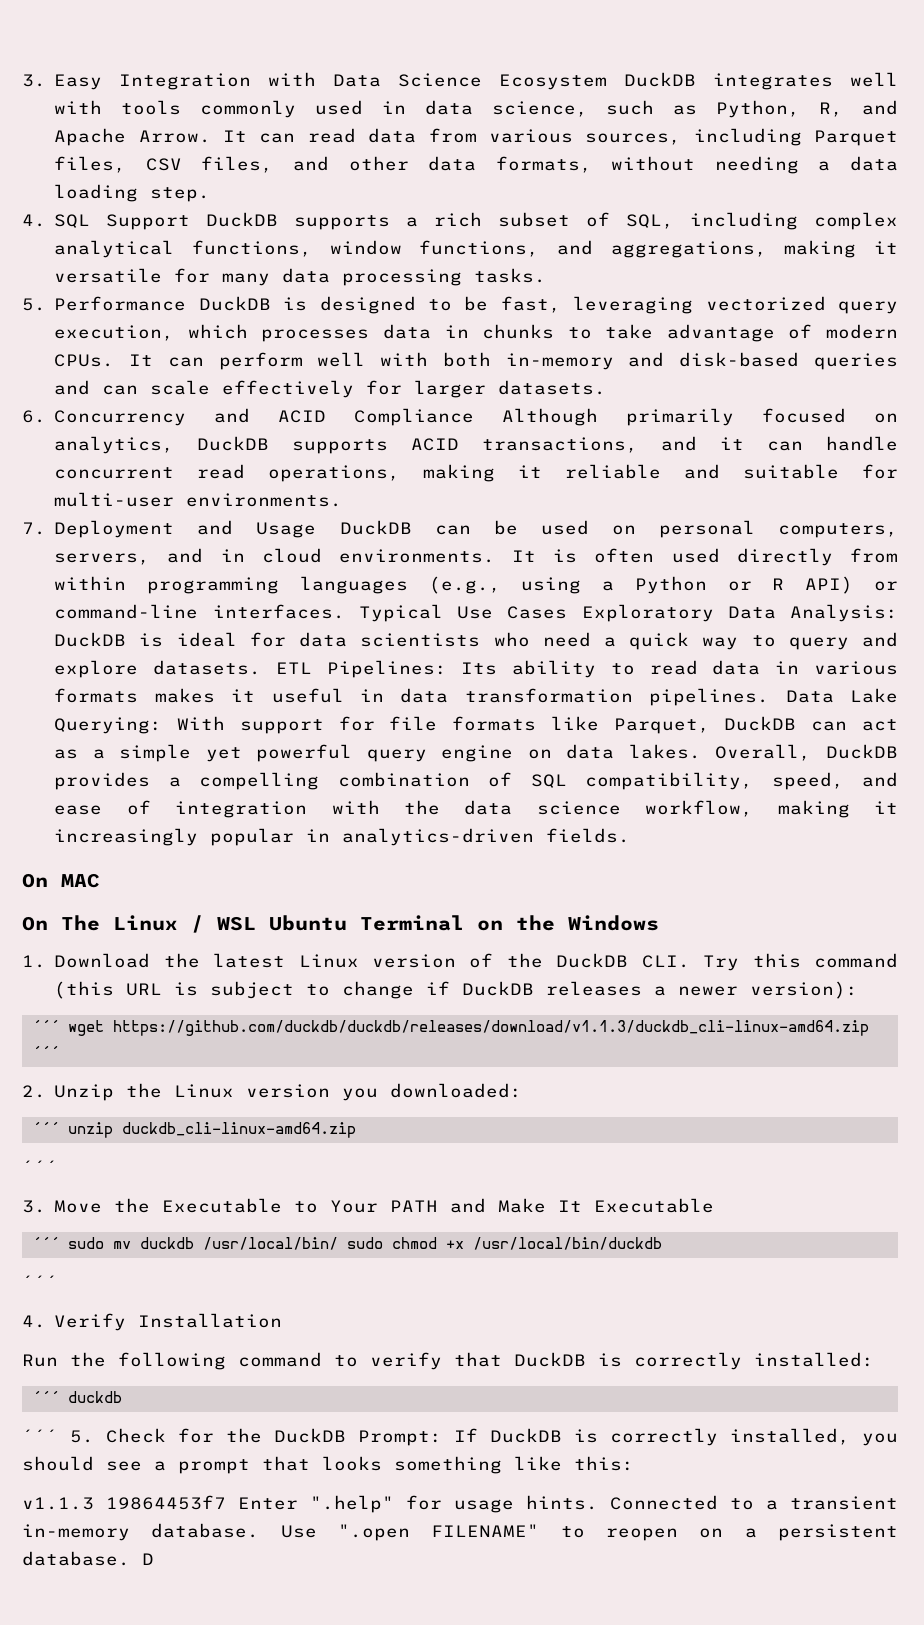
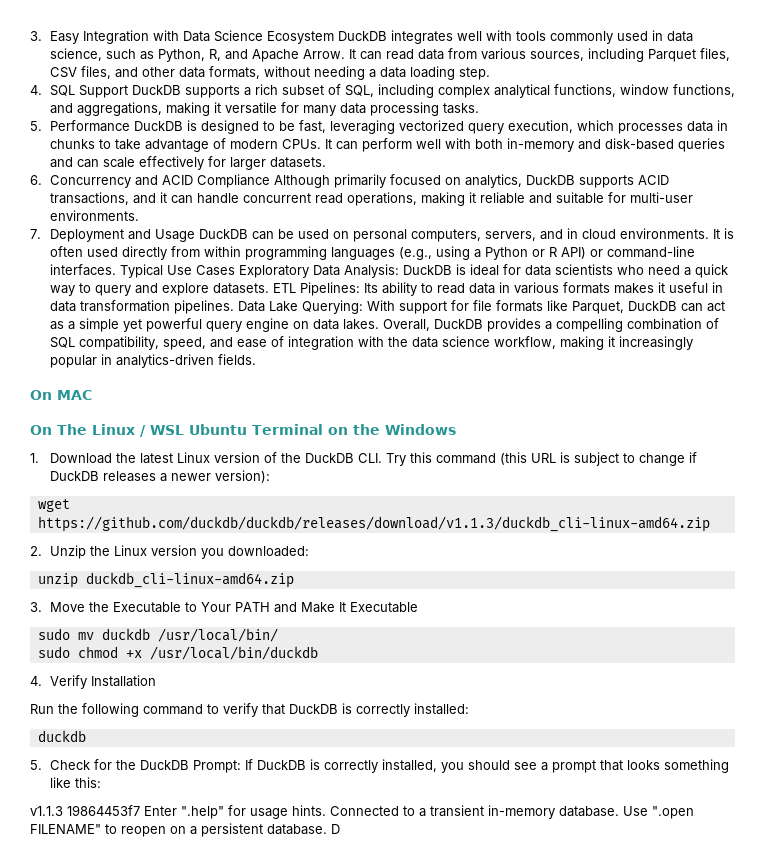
- ´´´ wget https://github.com/duckdb/duckdb/releases/download/v1.1.3/duckdb_cli-linux-amd64.zip ´´´
+ wget https://github.com/duckdb/duckdb/releases/download/v1.1.3/duckdb_cli-linux-amd64.zip
- ´´´ unzip duckdb_cli-linux-amd64.zip
- ´´´
+ unzip duckdb_cli-linux-amd64.zip
- ´´´ sudo mv duckdb /usr/local/bin/ sudo chmod +x /usr/local/bin/duckdb
- ´´´
+ sudo mv duckdb /usr/local/bin/
+ sudo chmod +x /usr/local/bin/duckdb
  Run the following command to verify that DuckDB is correctly installed:
- ´´´ duckdb
+ duckdb
- ´´´ 5. Check for the DuckDB Prompt: If DuckDB is correctly installed, you should see a prompt that looks something like this:
+ 5. Check for the DuckDB Prompt: If DuckDB is correctly installed, you should see a prompt that looks something like this:

